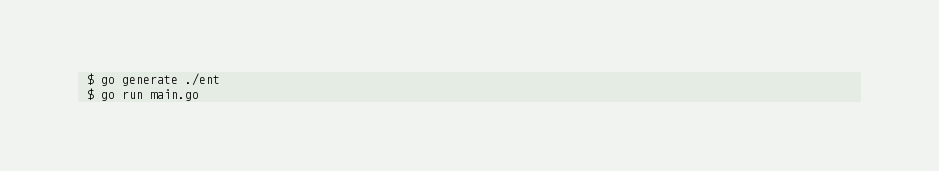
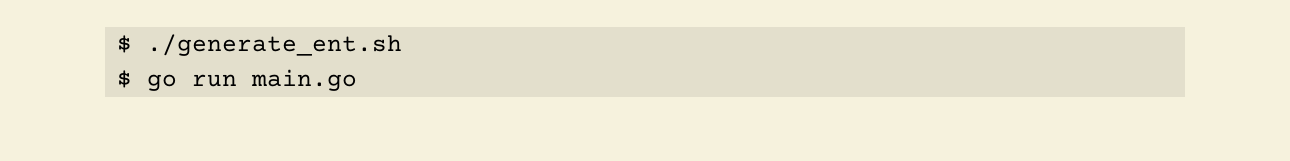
- $ go generate ./ent
+ $ ./generate_ent.sh

